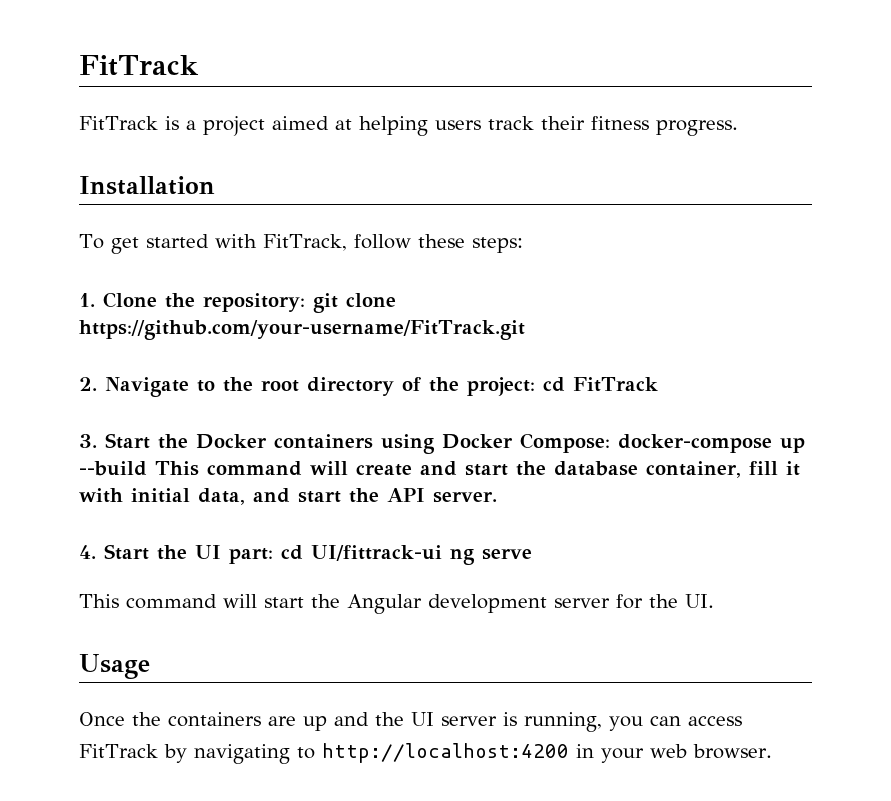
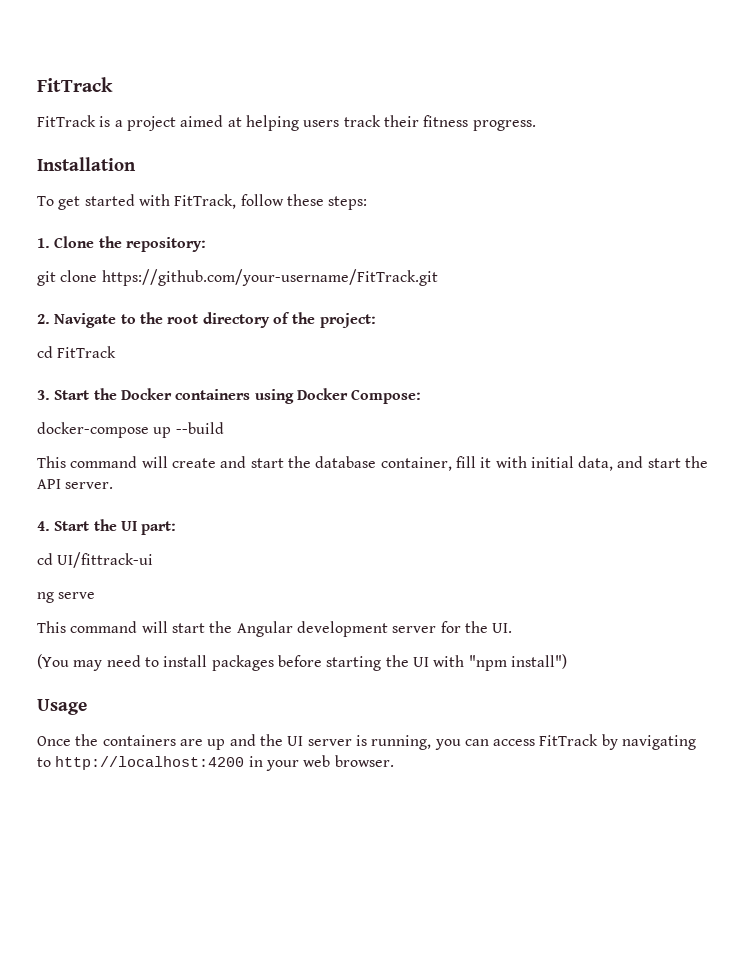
- 1. Clone the repository: git clone https://github.com/your-username/FitTrack.git
+ 1. Clone the repository:
+ git clone https://github.com/your-username/FitTrack.git
- 2. Navigate to the root directory of the project: cd FitTrack
+ 2. Navigate to the root directory of the project:
+ cd FitTrack
- 3. Start the Docker containers using Docker Compose: docker-compose up --build This command will create and start the database container, fill it with initial data, and start the API server.
+ 3. Start the Docker containers using Docker Compose:
+ docker-compose up --build
+ This command will create and start the database container, fill it with initial data, and start the API server.
- 4. Start the UI part: cd UI/fittrack-ui ng serve
+ 4. Start the UI part:
+ cd UI/fittrack-ui
+ ng serve
+ (You may need to install packages before starting the UI with "npm install")

